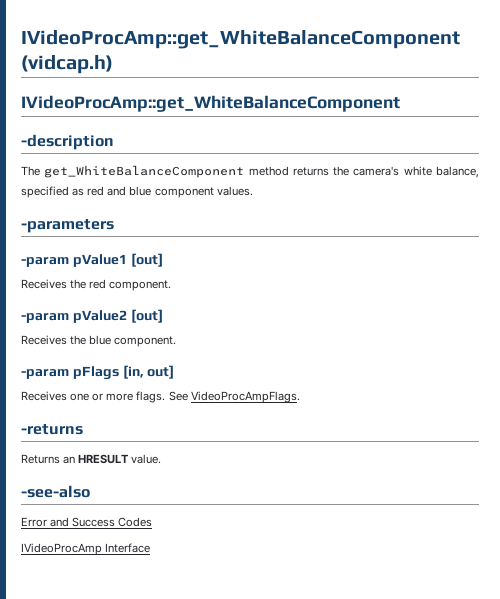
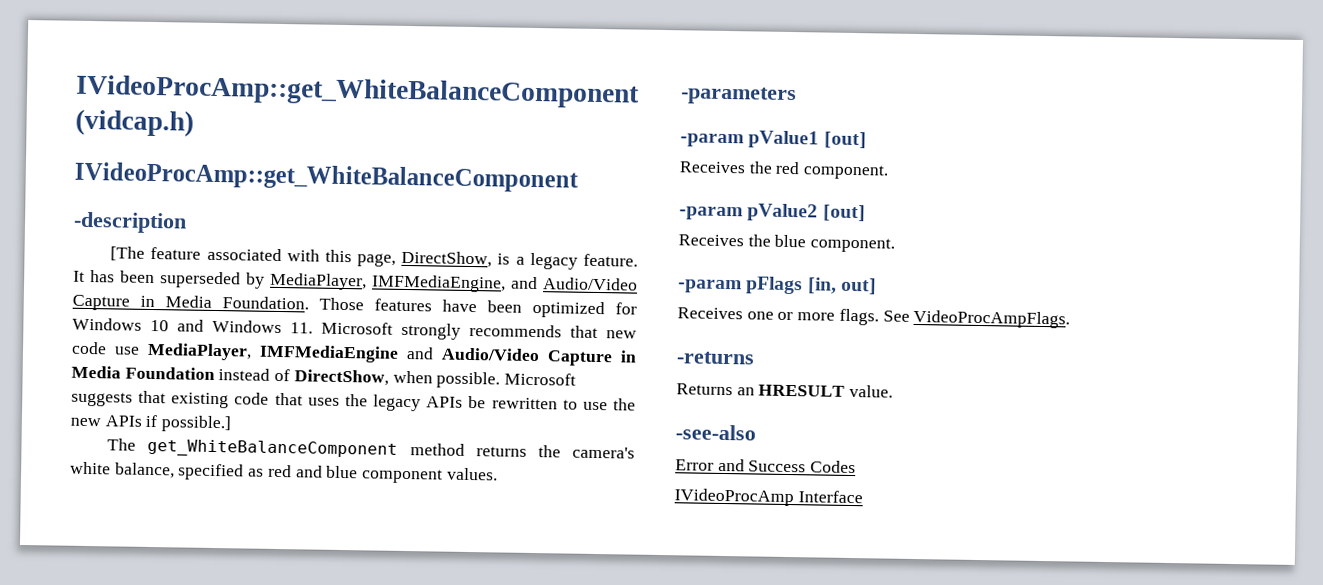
+ [The feature associated with this page, DirectShow, is a legacy feature. It has been superseded by MediaPlayer, IMFMediaEngine, and Audio/Video Capture in Media Foundation. Those features have been optimized for Windows 10 and Windows 11. Microsoft strongly recommends that new code use MediaPlayer, IMFMediaEngine and Audio/Video Capture in Media Foundation instead of DirectShow, when possible. Microsoft suggests that existing code that uses the legacy APIs be rewritten to use the new APIs if possible.]

